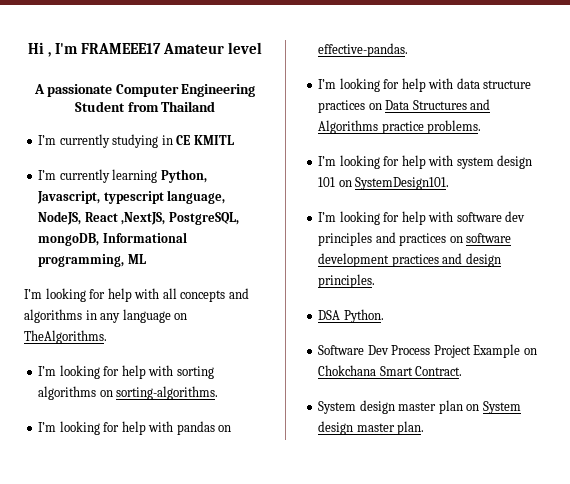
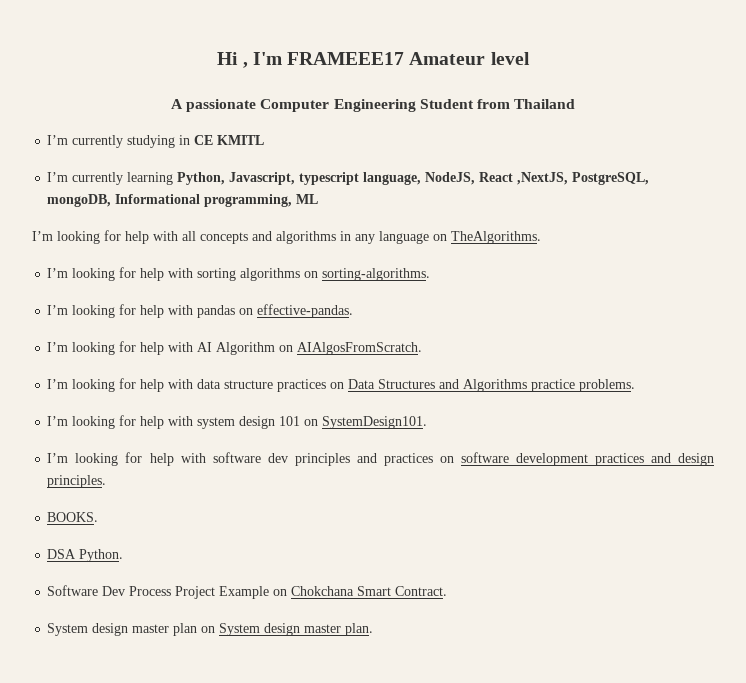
+ I’m looking for help with AI Algorithm on AIAlgosFromScratch.
+ BOOKS.

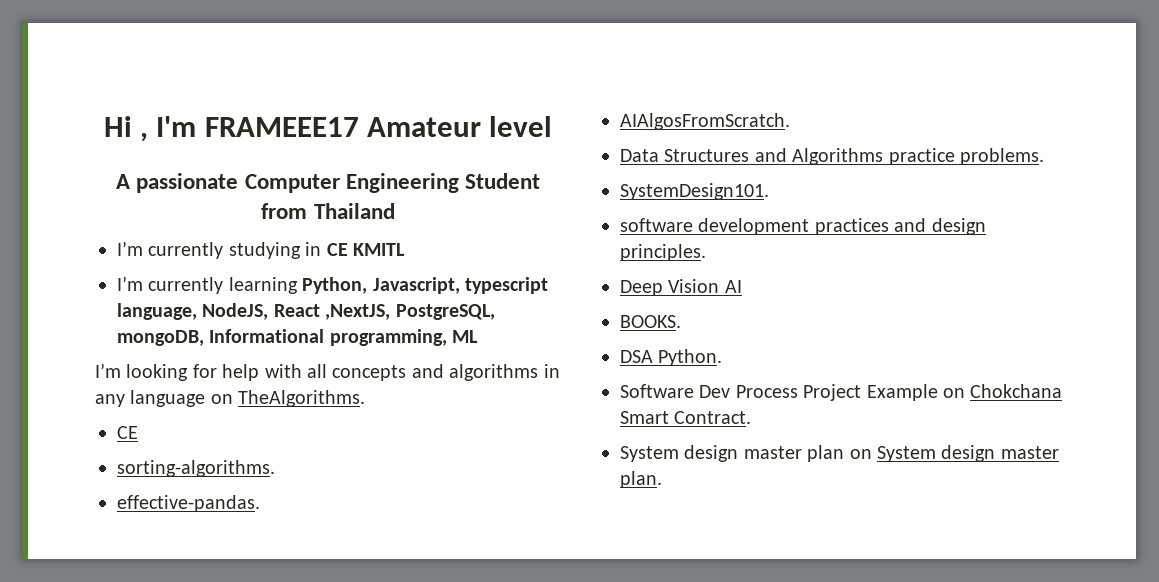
  I’m looking for help with all concepts and algorithms in any language on TheAlgorithms.
- I’m looking for help with sorting algorithms on sorting-algorithms.
- I’m looking for help with pandas on effective-pandas.
- I’m looking for help with AI Algorithm on AIAlgosFromScratch.
- I’m looking for help with data structure practices on Data Structures and Algorithms practice problems.
+ CE
+ sorting-algorithms.
+ effective-pandas.
+ AIAlgosFromScratch.
+ Data Structures and Algorithms practice problems.
- I’m looking for help with system design 101 on SystemDesign101.
- I’m looking for help with software dev principles and practices on software development practices and design principles.
+ SystemDesign101.
+ software development practices and design principles.
+ Deep Vision AI

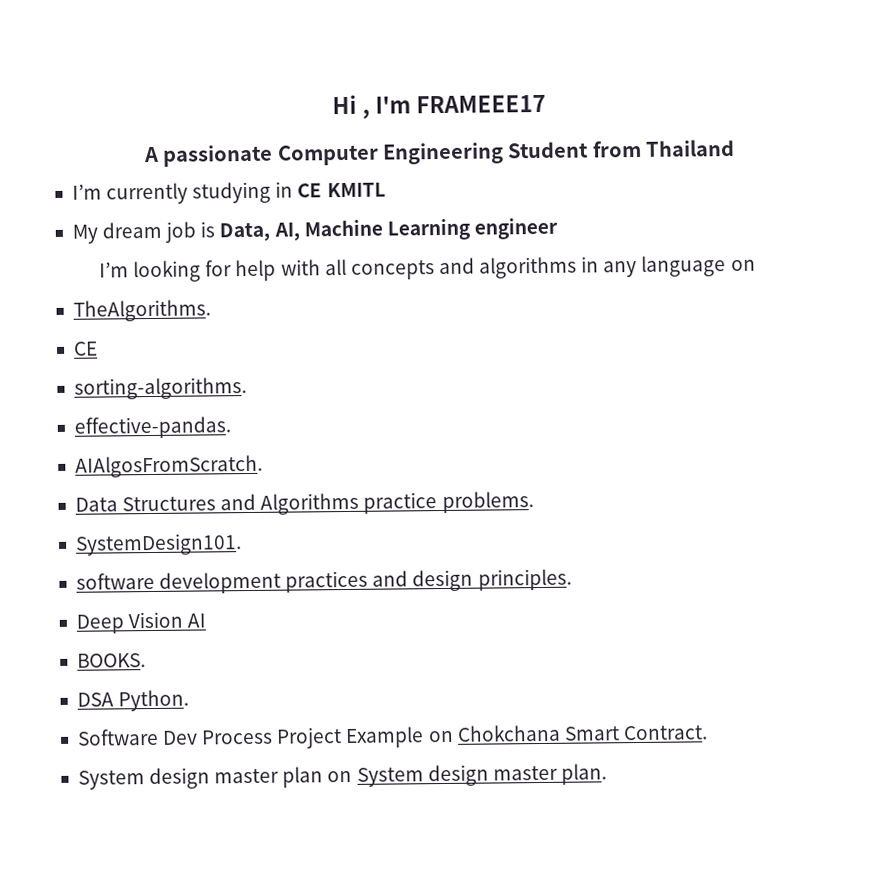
- Hi , I'm FRAMEEE17 Amateur level
+ Hi , I'm FRAMEEE17
- I’m currently learning Python, Javascript, typescript language, NodeJS, React ,NextJS, PostgreSQL, mongoDB, Informational programming, ML
+ My dream job is Data, AI, Machine Learning engineer
- I’m looking for help with all concepts and algorithms in any language on TheAlgorithms.
+ I’m looking for help with all concepts and algorithms in any language on
+ TheAlgorithms.

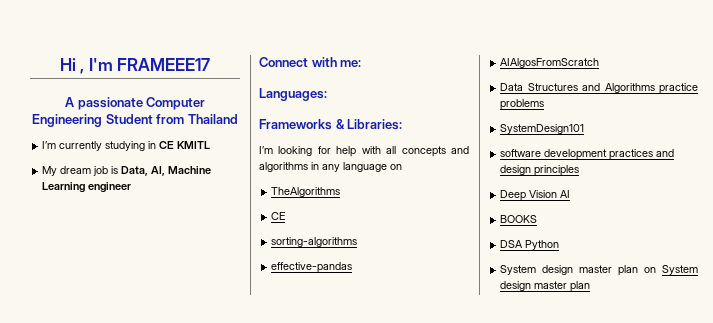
+ Connect with me:
+ Languages:
+ Frameworks & Libraries:
- TheAlgorithms.
+ TheAlgorithms
- sorting-algorithms.
- effective-pandas.
- AIAlgosFromScratch.
+ sorting-algorithms
+ effective-pandas
+ AIAlgosFromScratch
- Data Structures and Algorithms practice problems.
- SystemDesign101.
+ Data Structures and Algorithms practice problems
+ SystemDesign101
- software development practices and design principles.
+ software development practices and design principles
- BOOKS.
+ BOOKS
- DSA Python.
- Software Dev Process Project Example on Chokchana Smart Contract.
+ DSA Python
- System design master plan on System design master plan.
+ System design master plan on System design master plan

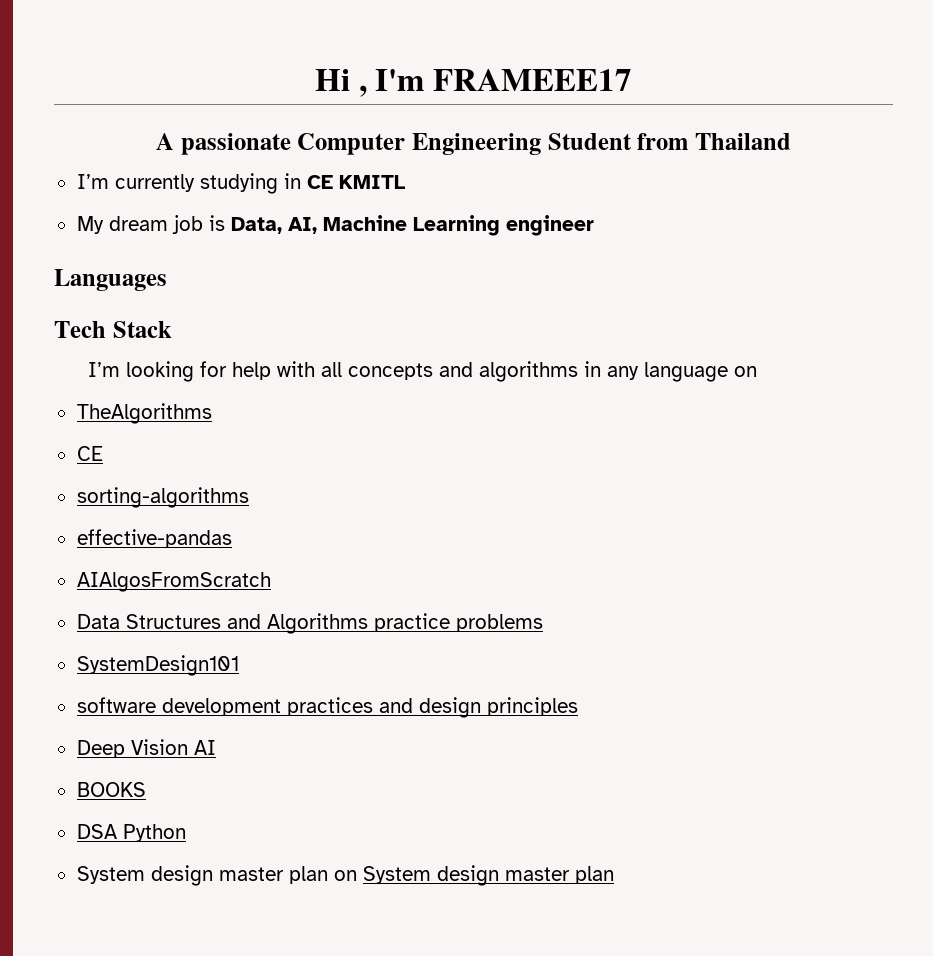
- Connect with me:
- Languages:
- Frameworks & Libraries:
+ Languages
+ Tech Stack

